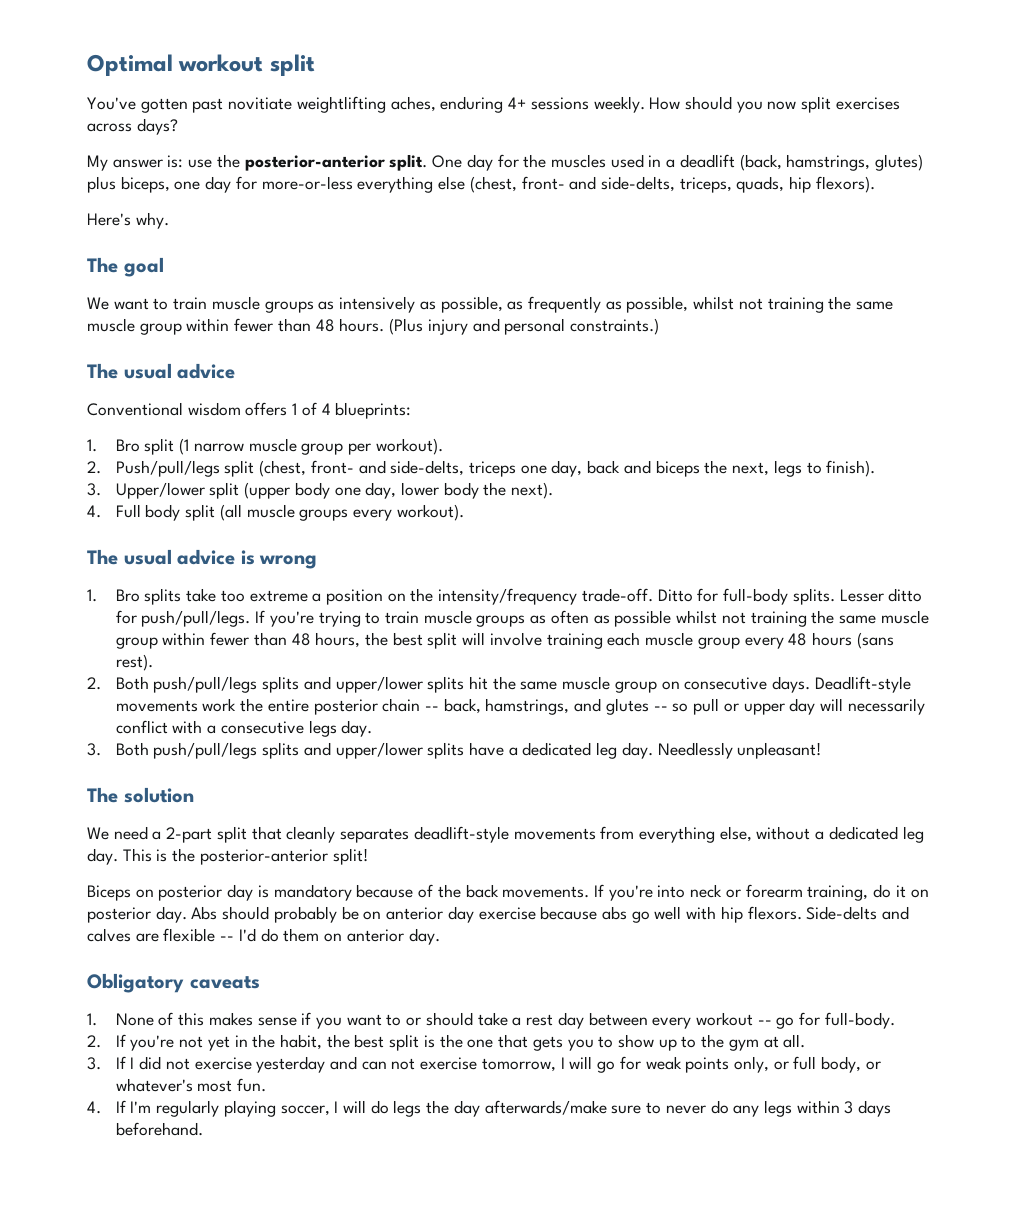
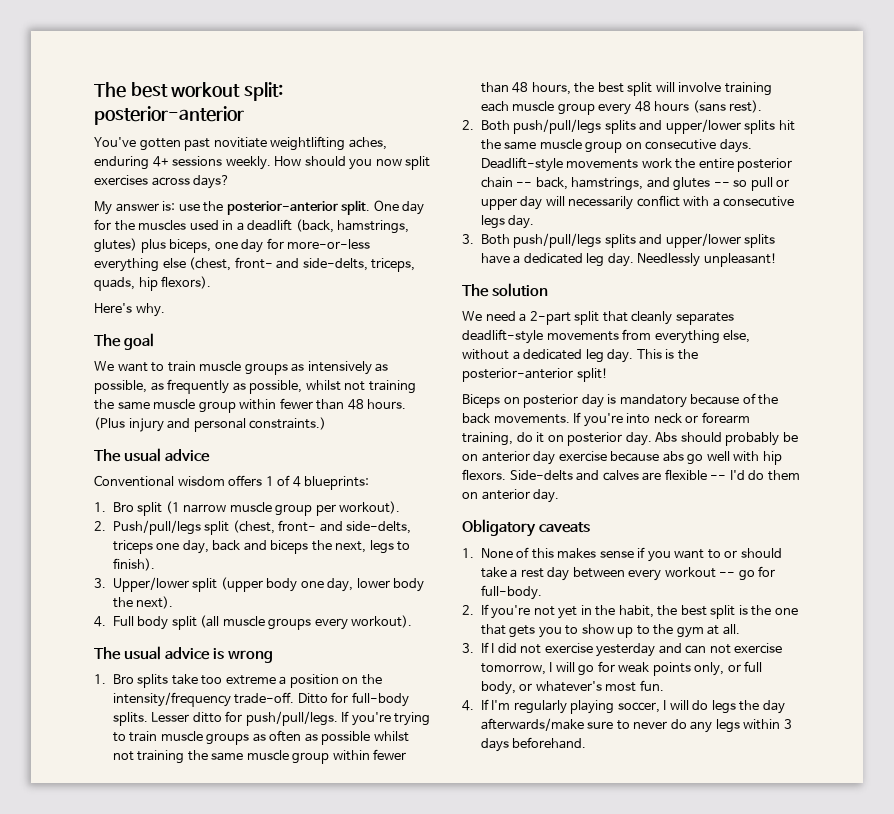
- Optimal workout split
+ The best workout split: posterior-anterior

